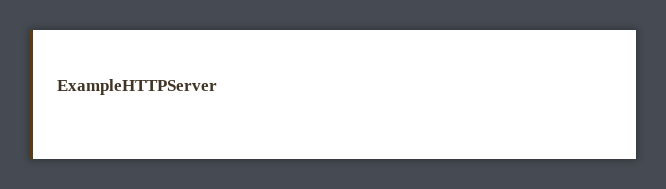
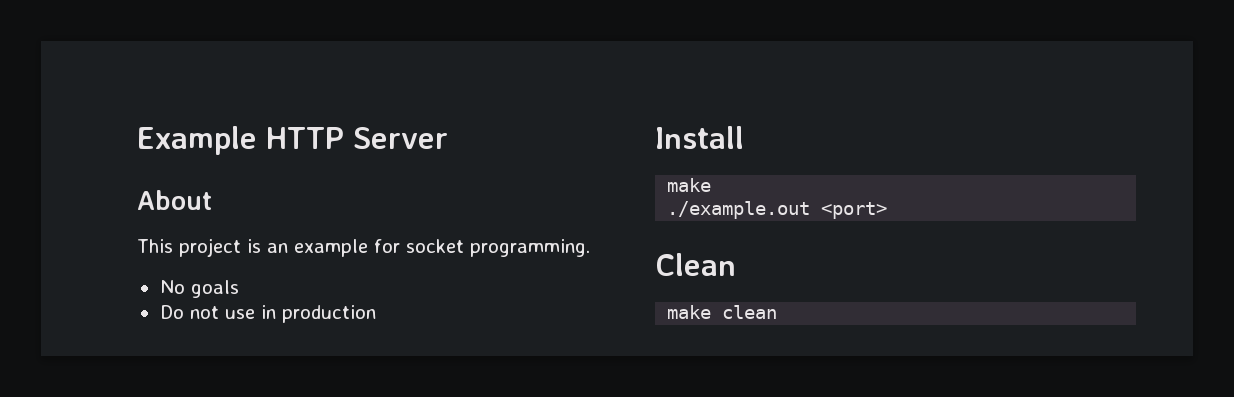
- ExampleHTTPServer
+ Example HTTP Server
+ About
+ This project is an example for socket programming.
+ No goals
+ Do not use in production
+ Install
+ make
+ ./example.out <port>
+ Clean
+ make clean

